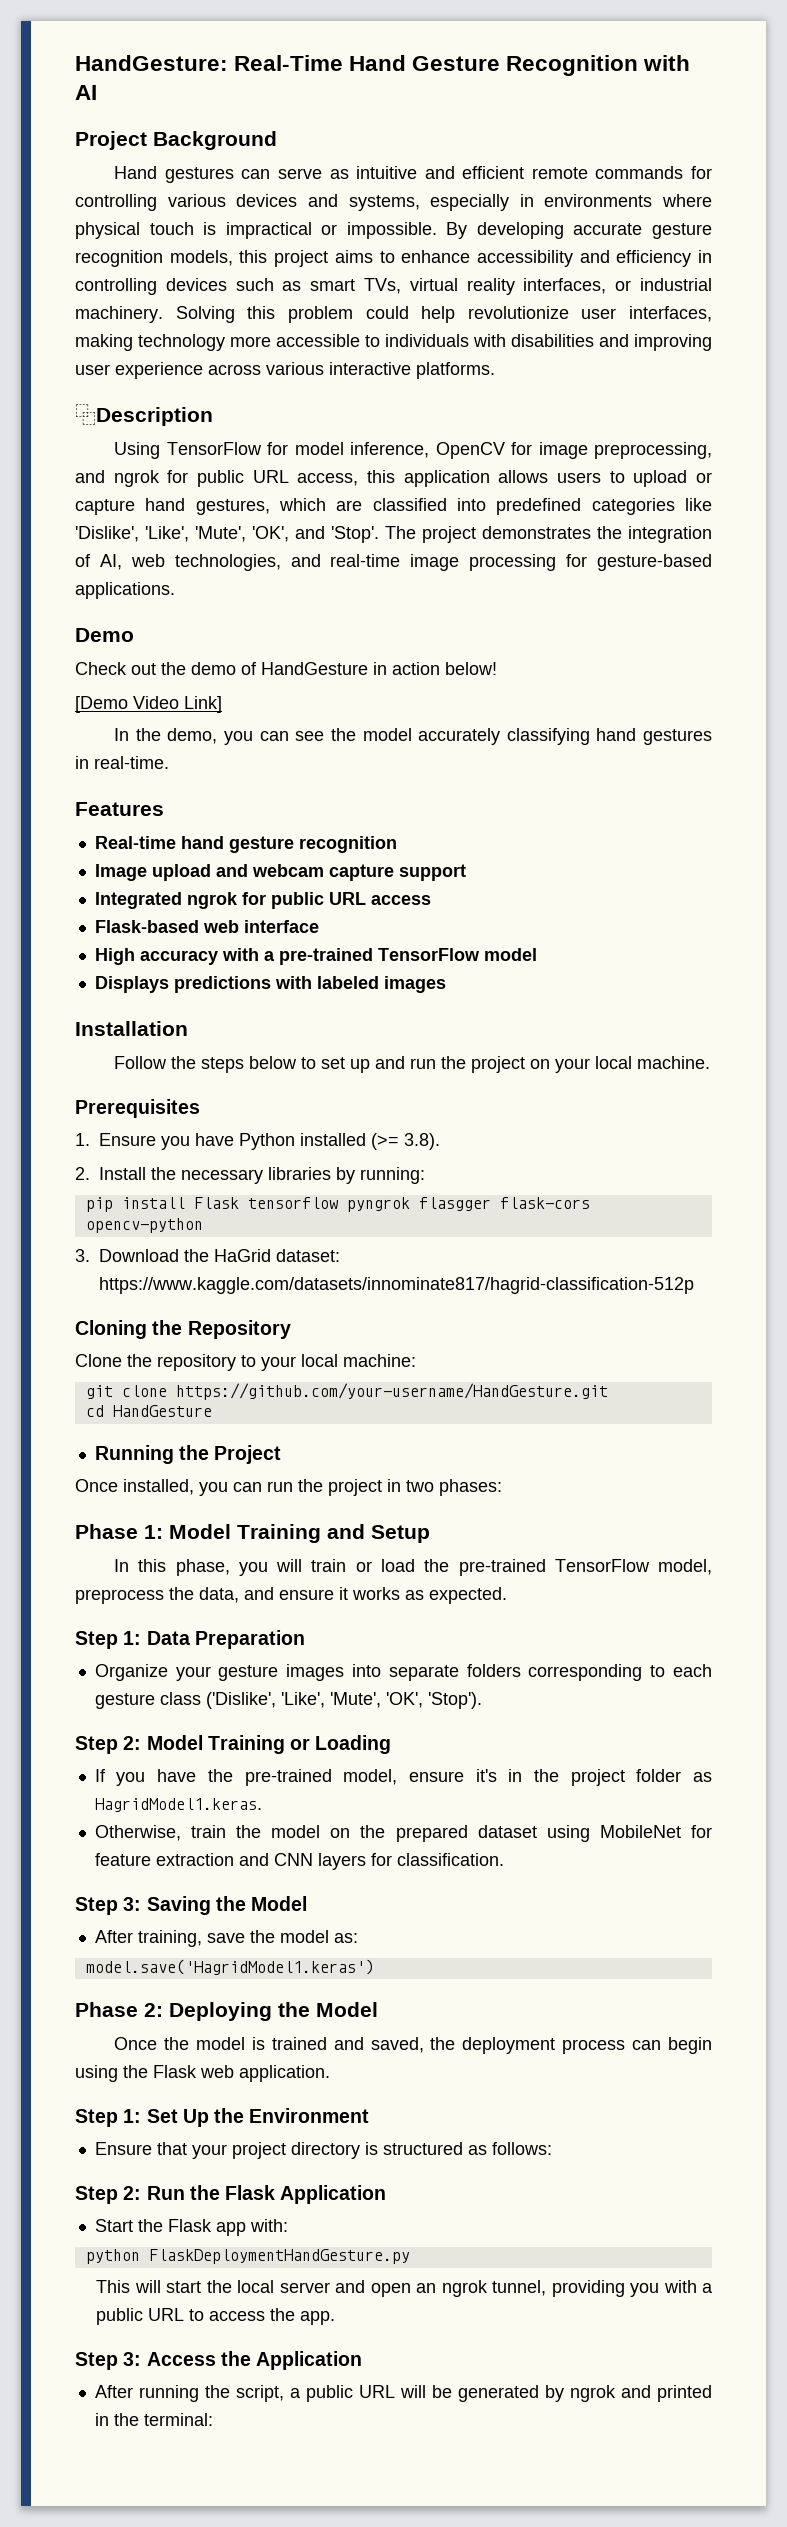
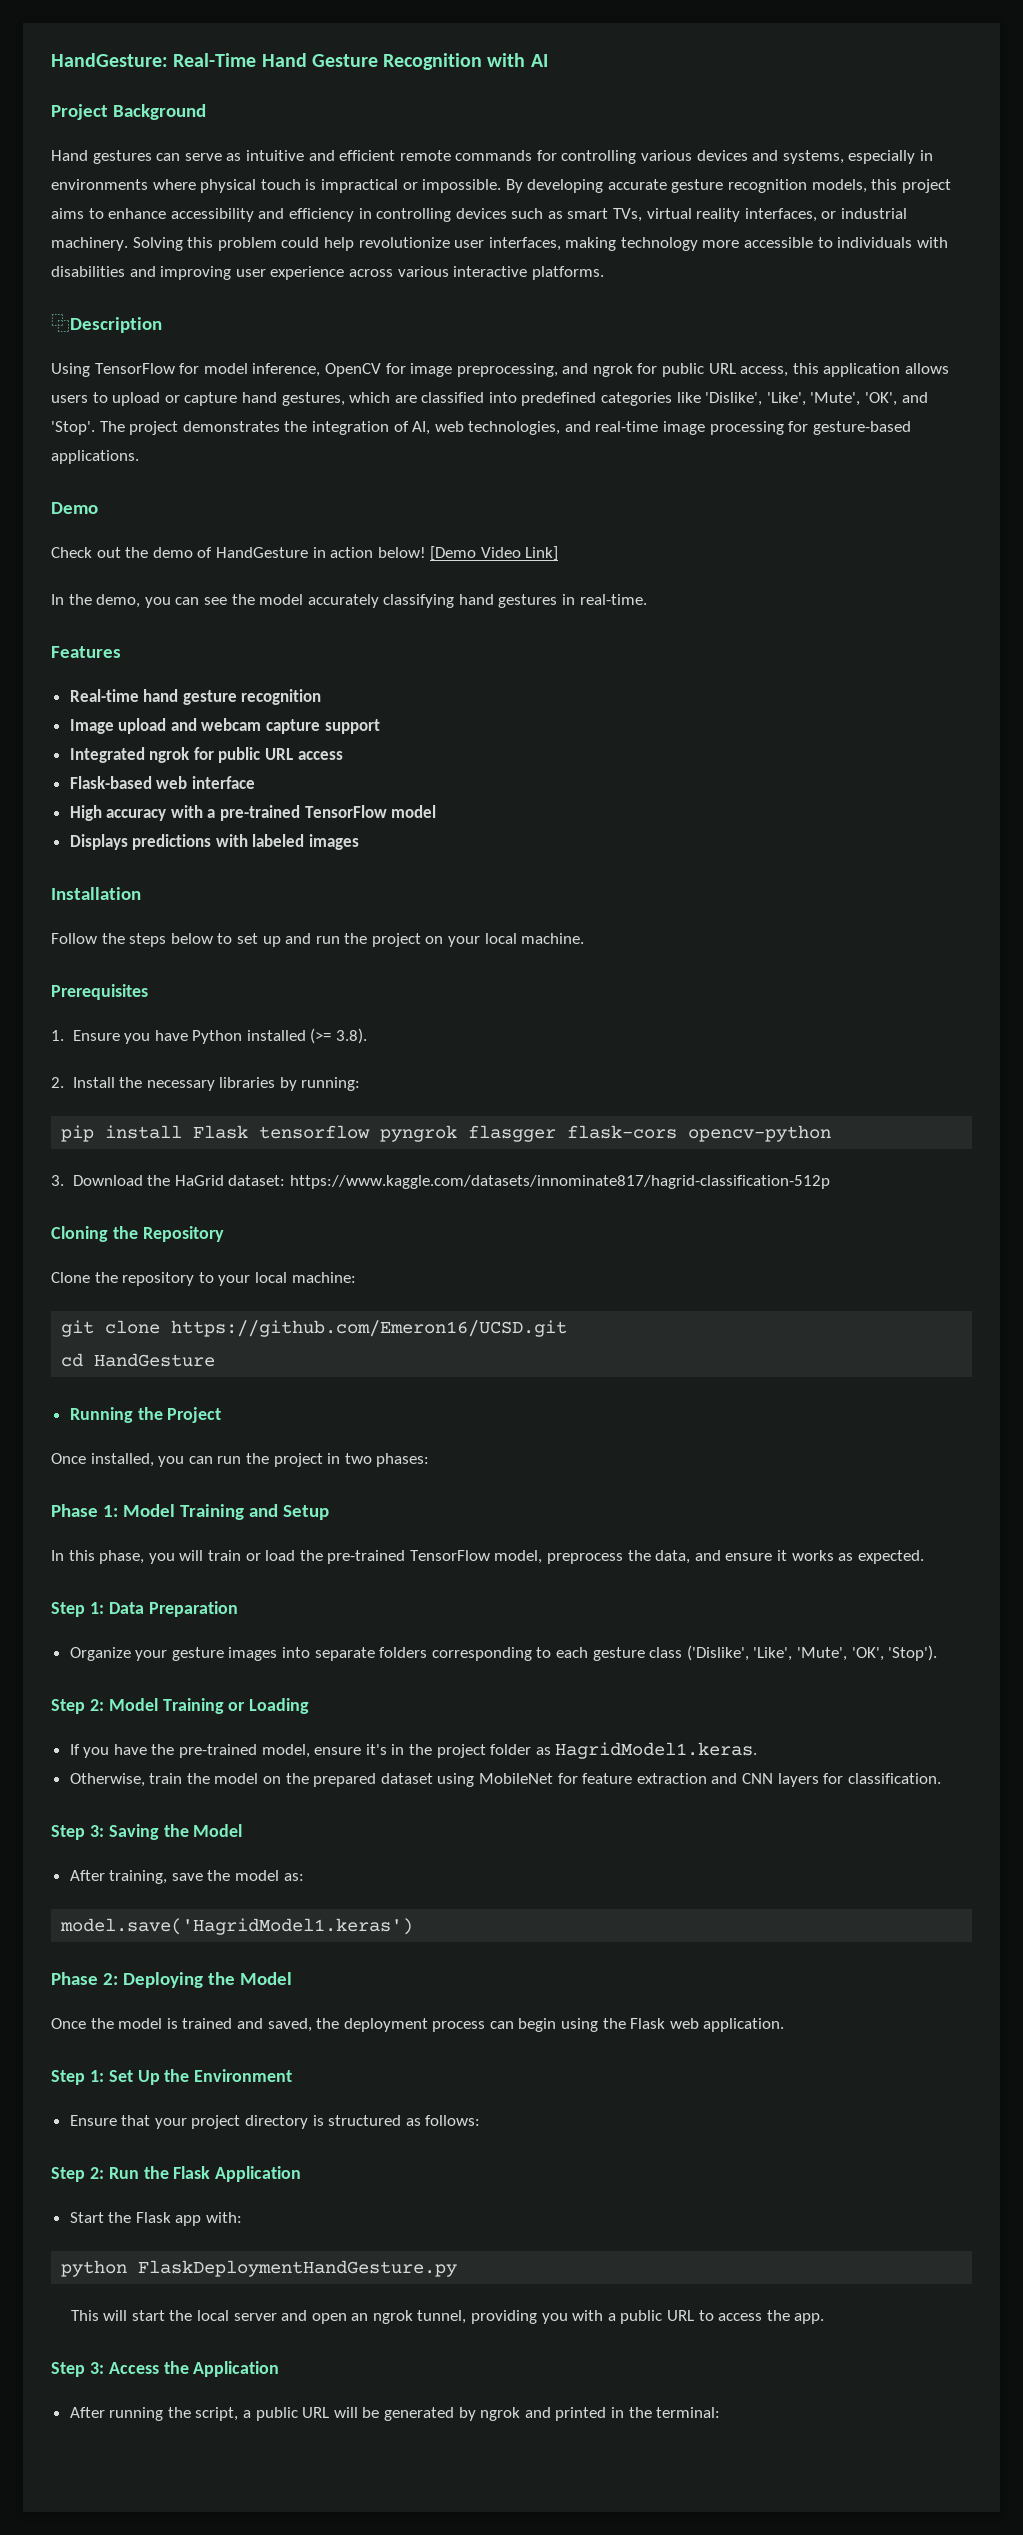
- Check out the demo of HandGesture in action below!
- [Demo Video Link]
+ Check out the demo of HandGesture in action below! [Demo Video Link]
- git clone https://github.com/your-username/HandGesture.git
+ git clone https://github.com/Emeron16/UCSD.git

